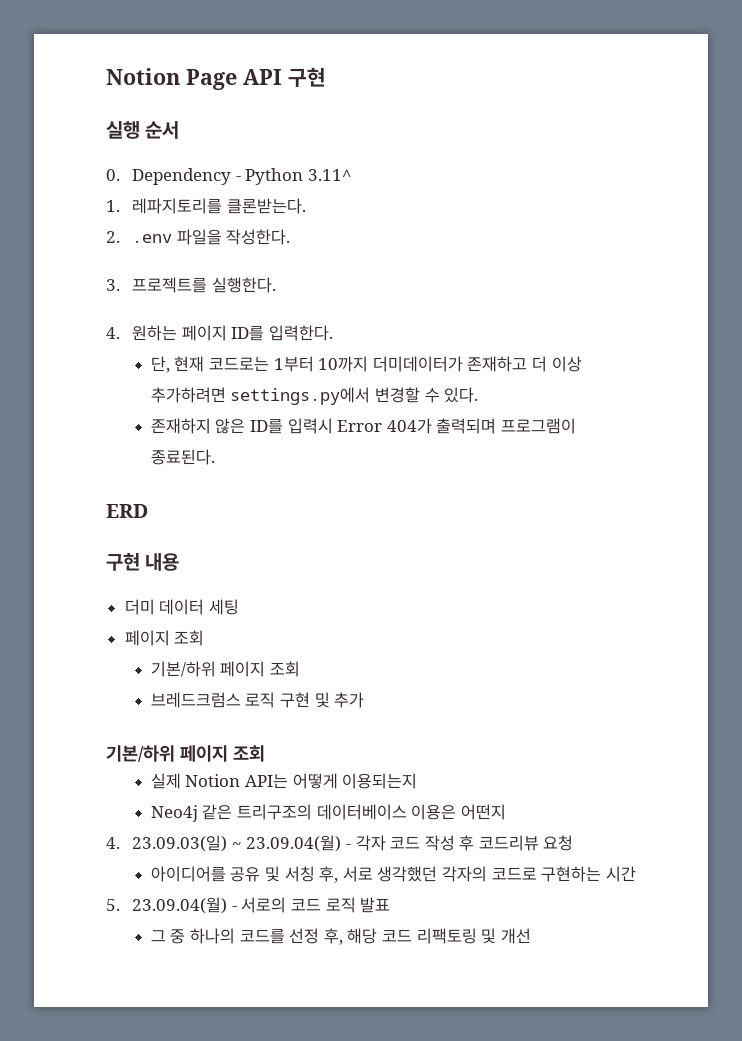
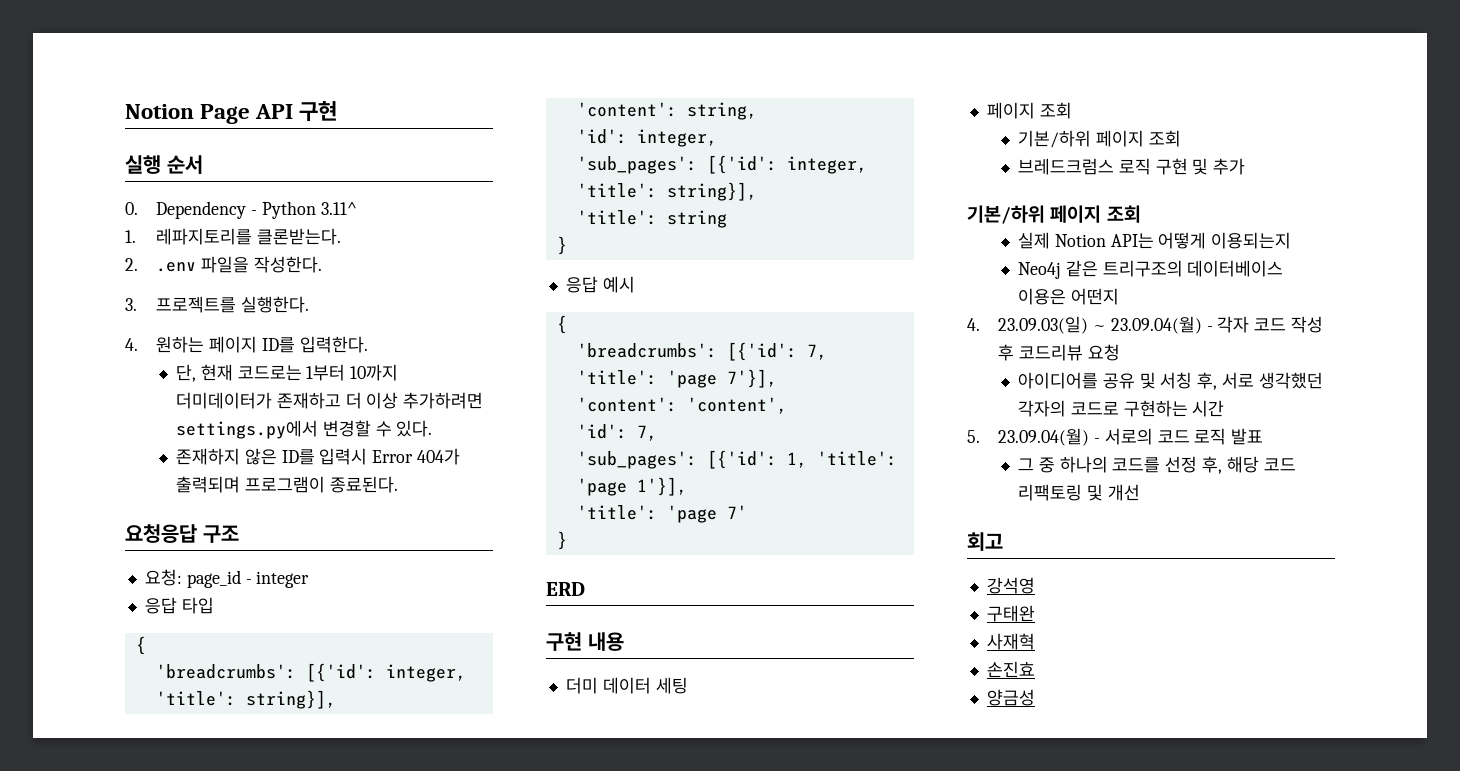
+ 요청응답 구조
+ 요청: page_id - integer
+ 응답 타입
+ {
+ 'breadcrumbs': [{'id': integer, 'title': string}],
+ 'content': string,
+ 'id': integer,
+ 'sub_pages': [{'id': integer, 'title': string}],
+ 'title': string
+ }
+ 응답 예시
+ {
+ 'breadcrumbs': [{'id': 7, 'title': 'page 7'}],
+ 'content': 'content',
+ 'id': 7,
+ 'sub_pages': [{'id': 1, 'title': 'page 1'}],
+ 'title': 'page 7'
+ }
+ 회고
+ 강석영
+ 구태완
+ 사재혁
+ 손진효
+ 양금성

